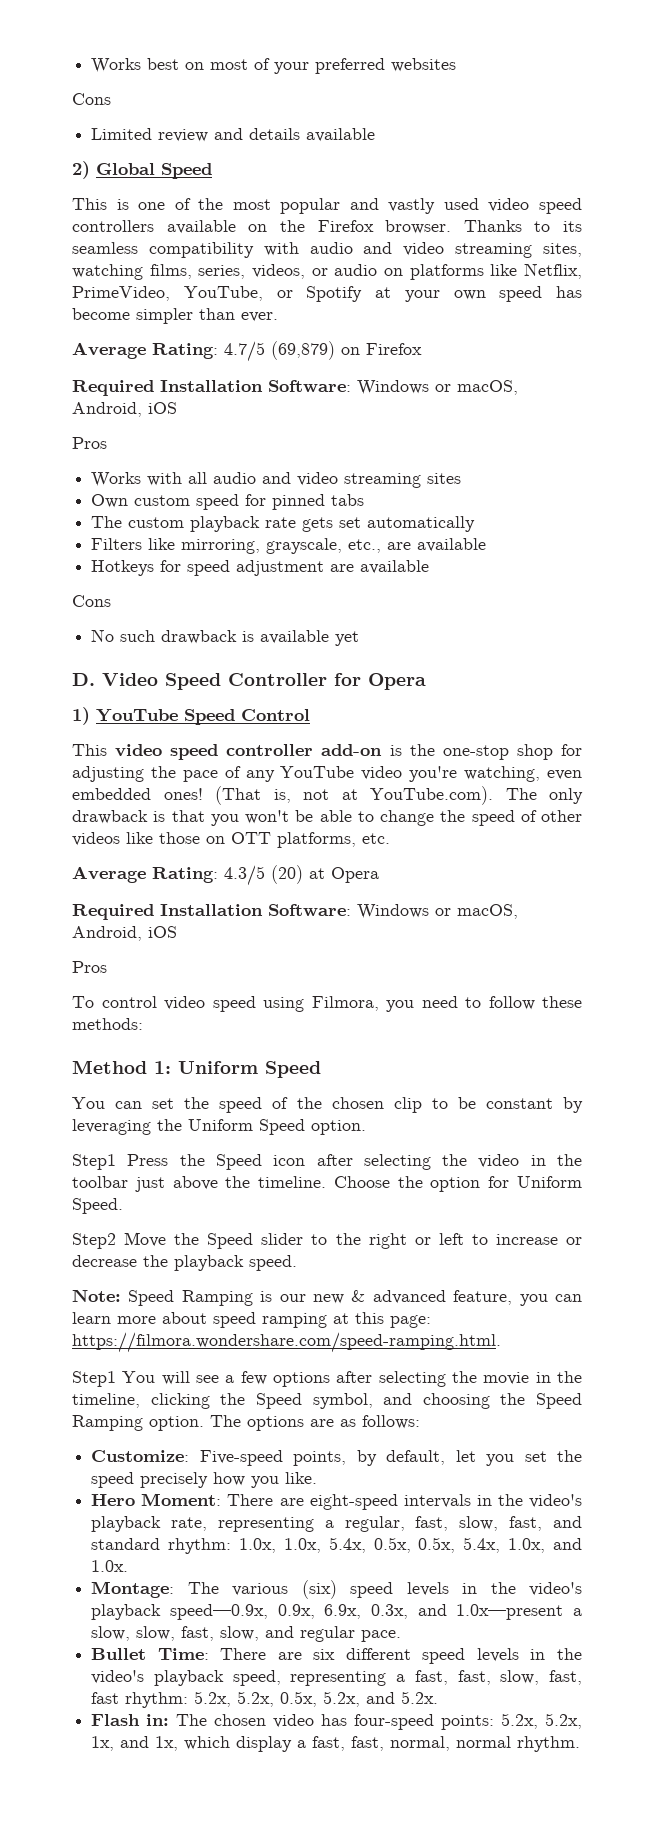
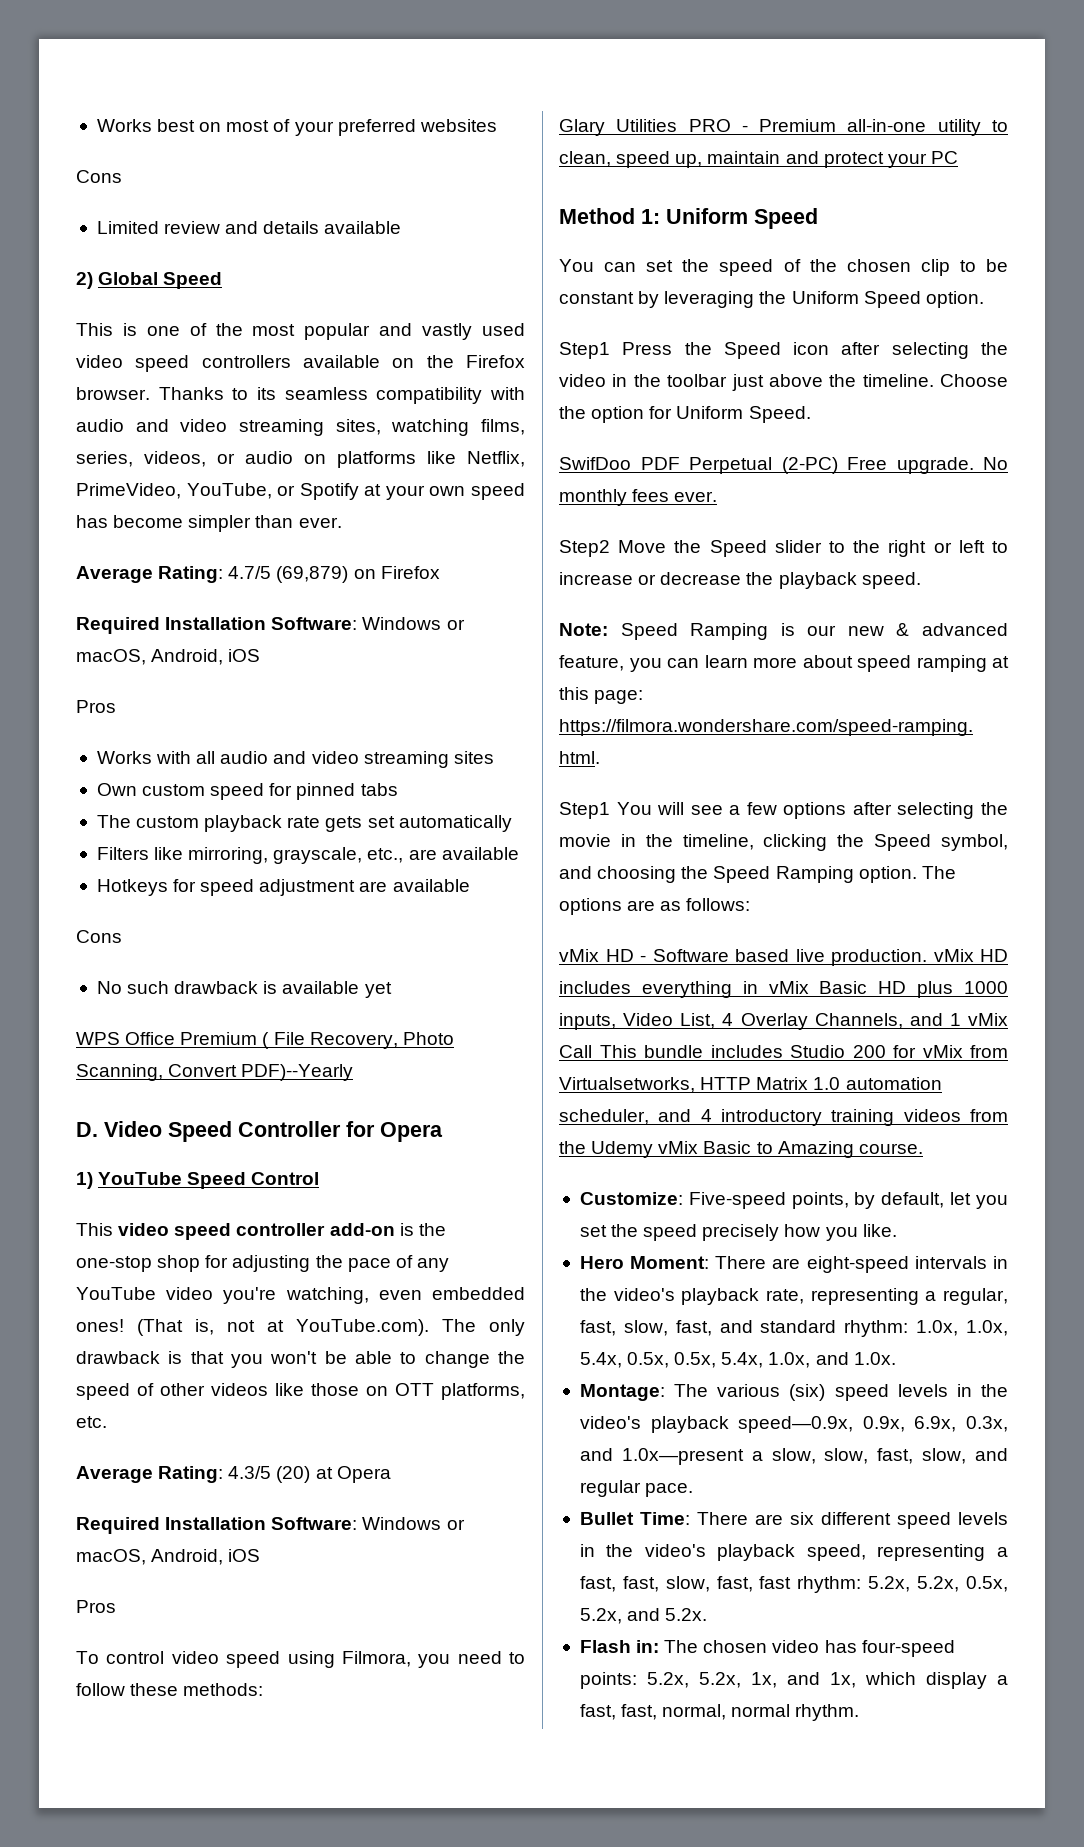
+ WPS Office Premium ( File Recovery, Photo Scanning, Convert PDF)--Yearly
+ Glary Utilities PRO - Premium all-in-one utility to clean, speed up, maintain and protect your PC
+ SwifDoo PDF Perpetual (2-PC) Free upgrade. No monthly fees ever.
+ vMix HD - Software based live production. vMix HD includes everything in vMix Basic HD plus 1000 inputs, Video List, 4 Overlay Channels, and 1 vMix Call This bundle includes Studio 200 for vMix from Virtualsetworks, HTTP Matrix 1.0 automation scheduler, and 4 introductory training videos from the Udemy vMix Basic to Amazing course.

